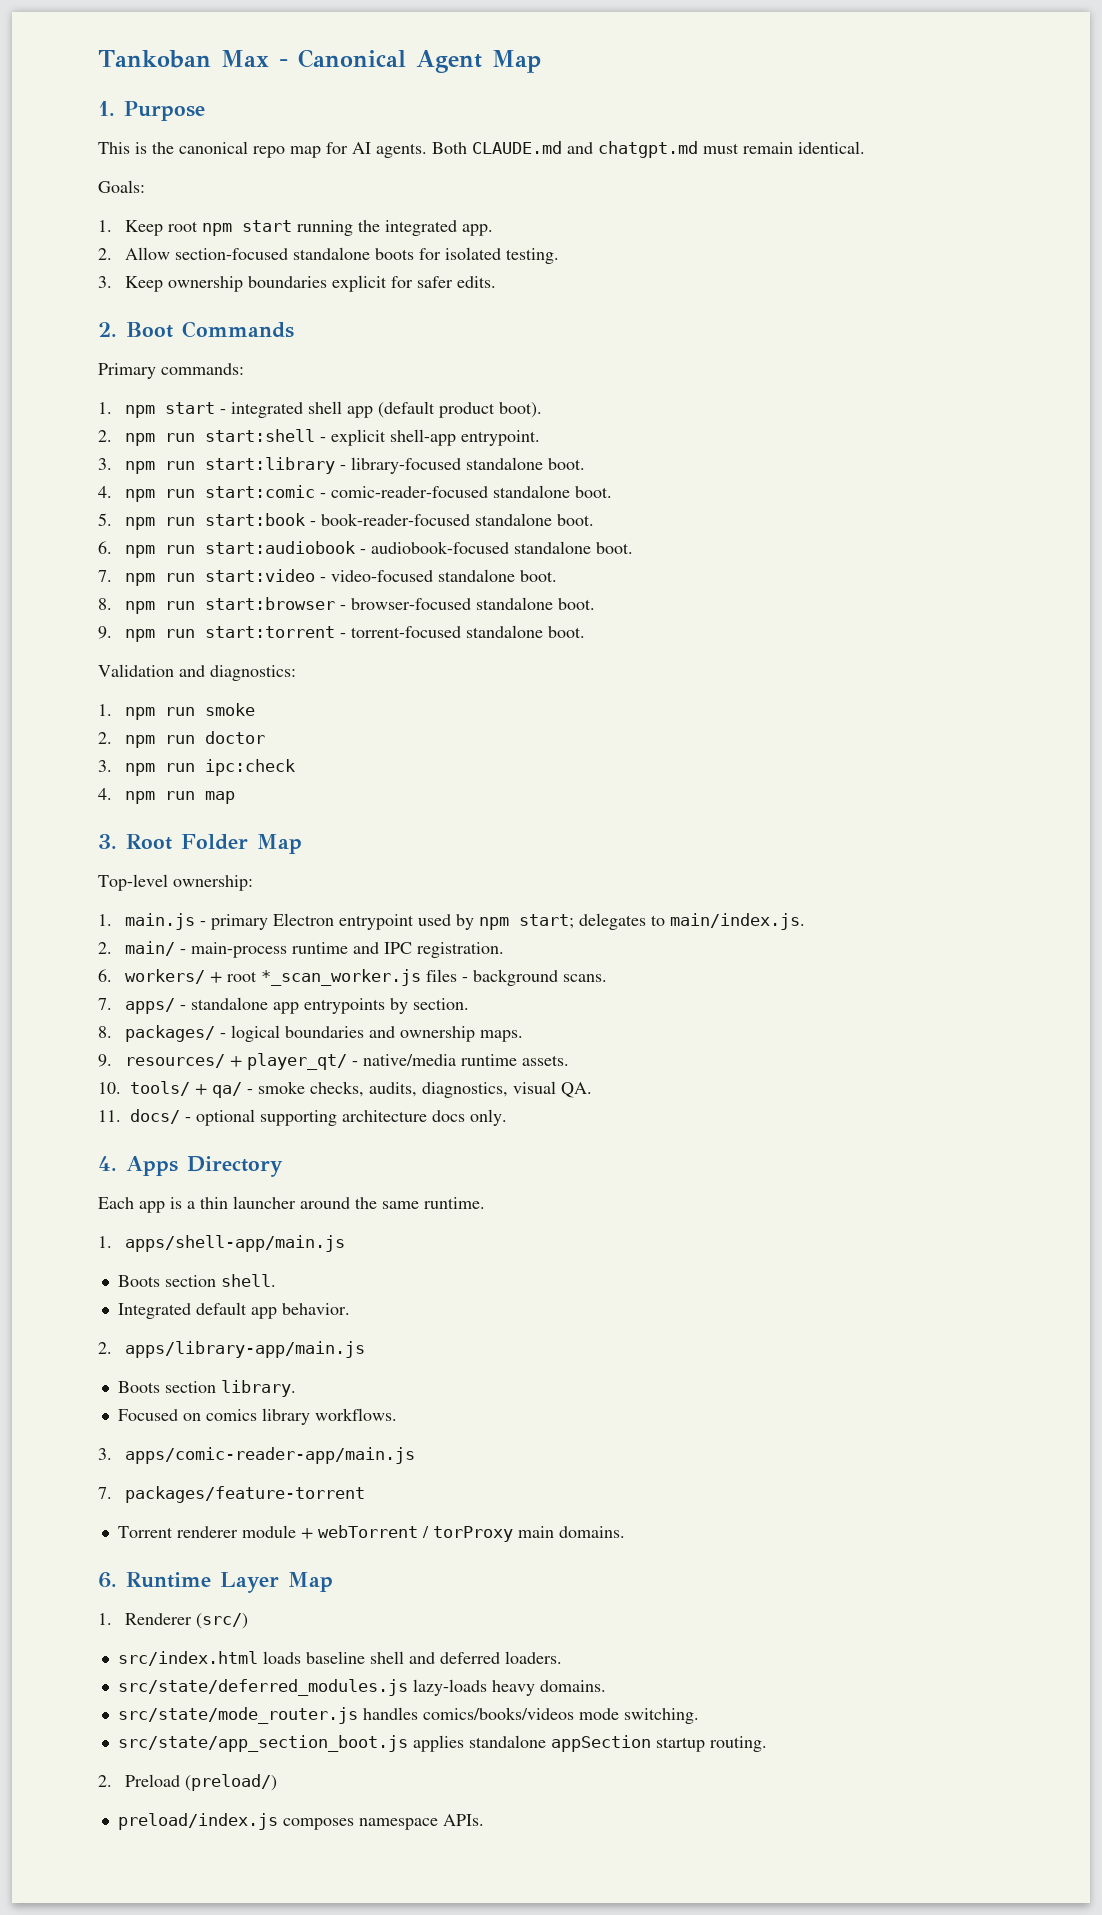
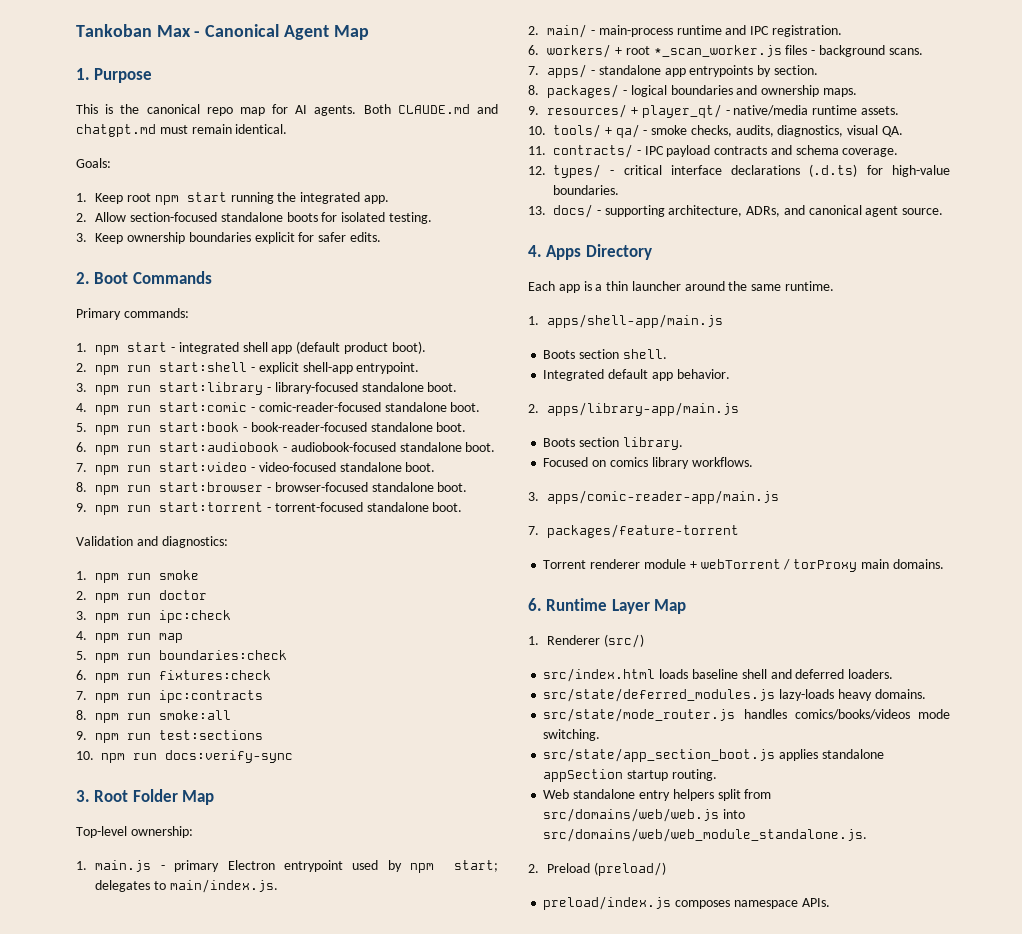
+ 5. npm run boundaries:check
+ 6. npm run fixtures:check
+ 7. npm run ipc:contracts
+ 8. npm run smoke:all
+ 9. npm run test:sections
+ 10. npm run docs:verify-sync
- 11. docs/ - optional supporting architecture docs only.
+ 11. contracts/ - IPC payload contracts and schema coverage.
+ 12. types/ - critical interface declarations (.d.ts) for high-value boundaries.
+ 13. docs/ - supporting architecture, ADRs, and canonical agent source.
+ Web standalone entry helpers split from src/domains/web/web.js into src/domains/web/web_module_standalone.js.

